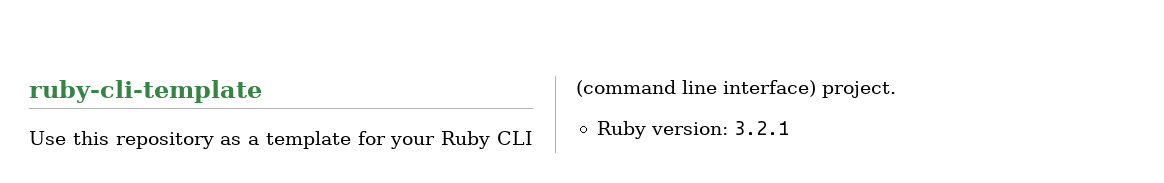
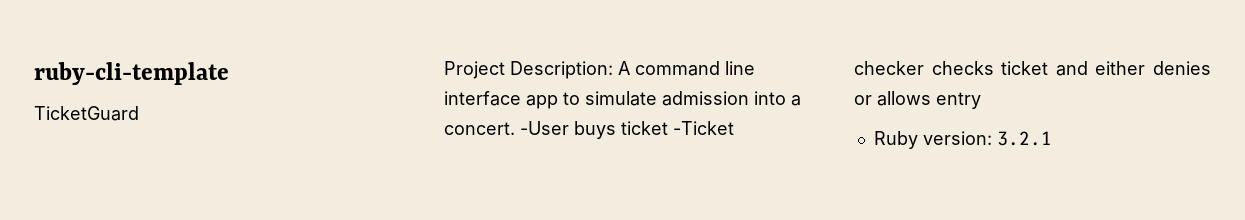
- Use this repository as a template for your Ruby CLI (command line interface) project.
+ TicketGuard
+ Project Description: A command line interface app to simulate admission into a concert. -User buys ticket -Ticket checker checks ticket and either denies or allows entry

